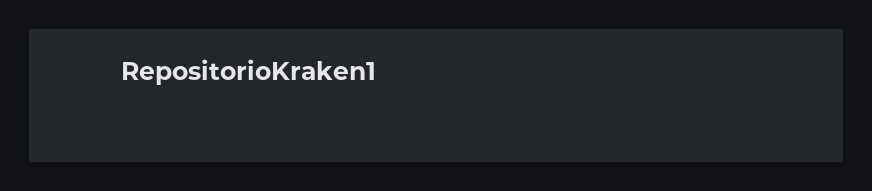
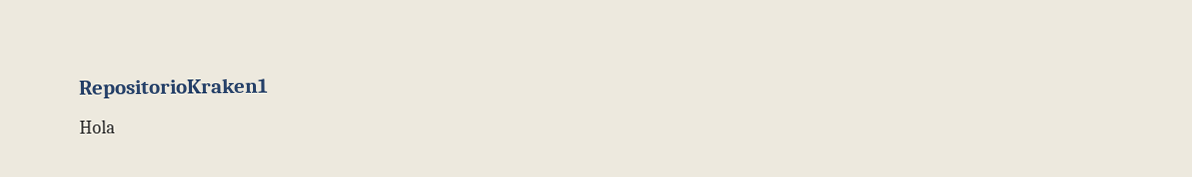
+ Hola

